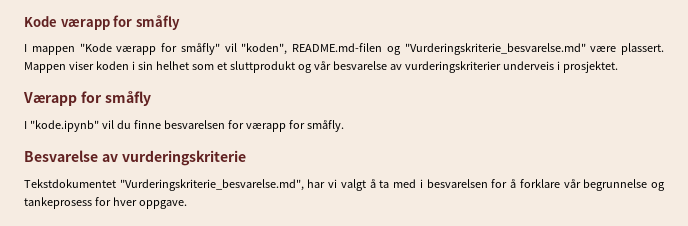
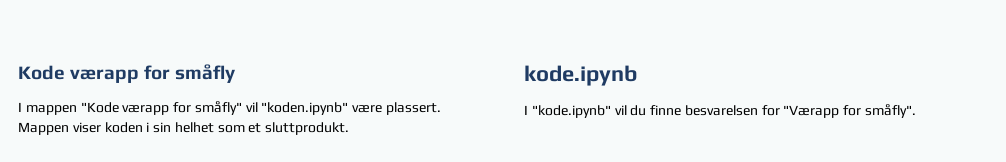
- I mappen "Kode værapp for småfly" vil "koden", README.md-filen og "Vurderingskriterie_besvarelse.md" være plassert.
+ I mappen "Kode værapp for småfly" vil "koden.ipynb" være plassert.
- Mappen viser koden i sin helhet som et sluttprodukt og vår besvarelse av vurderingskriterier underveis i prosjektet.
- Værapp for småfly
+ Mappen viser koden i sin helhet som et sluttprodukt.
+ kode.ipynb
- I "kode.ipynb" vil du finne besvarelsen for værapp for småfly.
- Besvarelse av vurderingskriterie
- Tekstdokumentet "Vurderingskriterie_besvarelse.md", har vi valgt å ta med i besvarelsen for å forklare vår begrunnelse og tankeprosess for hver oppgave.
+ I "kode.ipynb" vil du finne besvarelsen for "Værapp for småfly".

